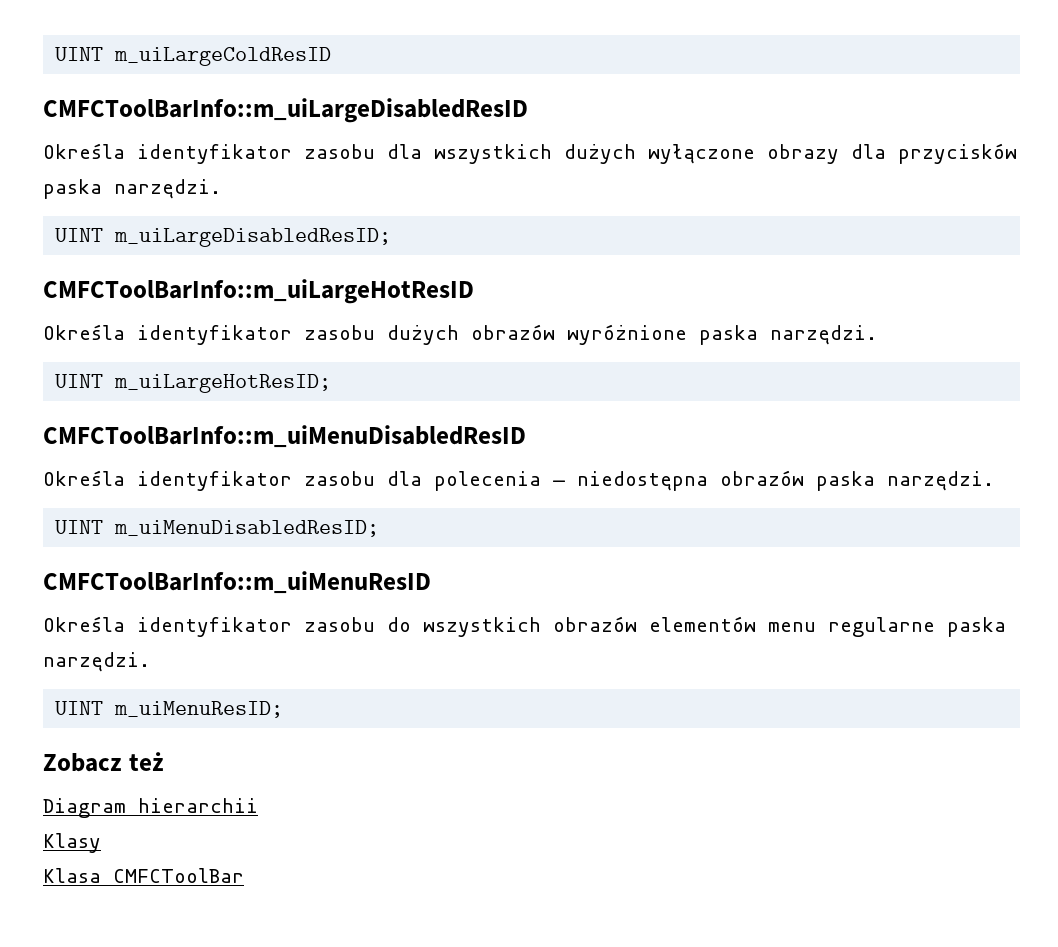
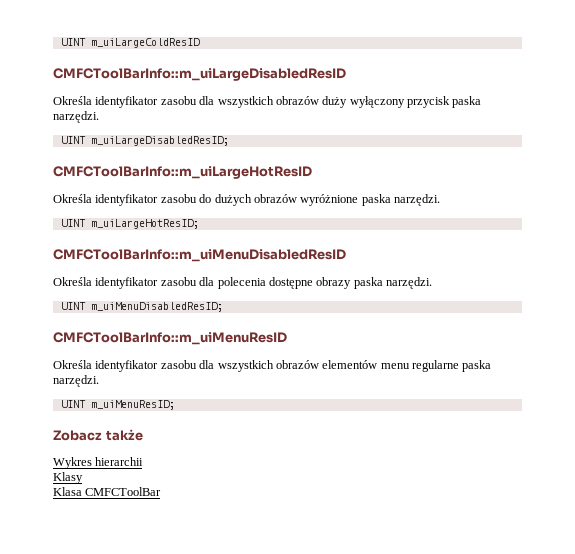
- Określa identyfikator zasobu dla wszystkich dużych wyłączone obrazy dla przycisków paska narzędzi.
+ Określa identyfikator zasobu dla wszystkich obrazów duży wyłączony przycisk paska narzędzi.
- Określa identyfikator zasobu dużych obrazów wyróżnione paska narzędzi.
+ Określa identyfikator zasobu do dużych obrazów wyróżnione paska narzędzi.
- Określa identyfikator zasobu dla polecenia — niedostępna obrazów paska narzędzi.
+ Określa identyfikator zasobu dla polecenia dostępne obrazy paska narzędzi.
- Określa identyfikator zasobu do wszystkich obrazów elementów menu regularne paska narzędzi.
+ Określa identyfikator zasobu dla wszystkich obrazów elementów menu regularne paska narzędzi.
- Zobacz też
- Diagram hierarchii
+ Zobacz także
+ Wykres hierarchii

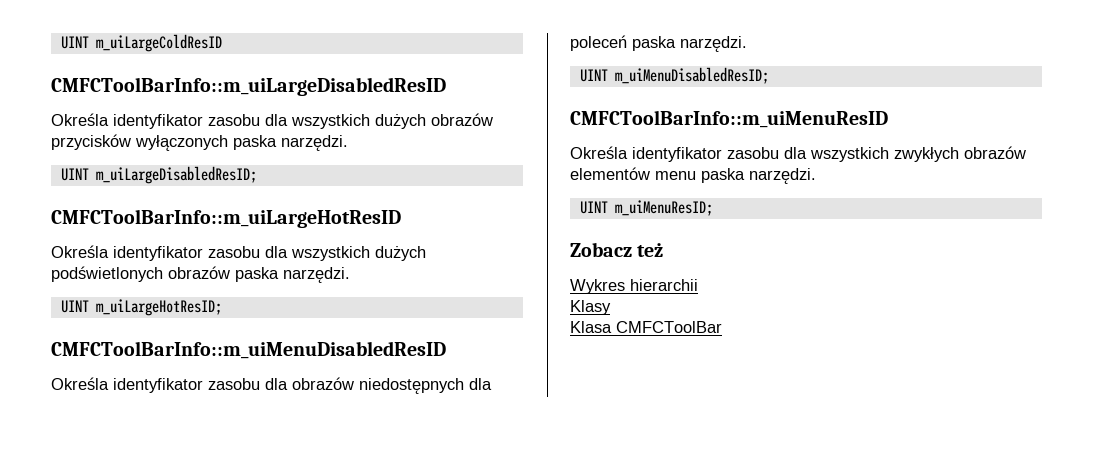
- Określa identyfikator zasobu dla wszystkich obrazów duży wyłączony przycisk paska narzędzi.
+ Określa identyfikator zasobu dla wszystkich dużych obrazów przycisków wyłączonych paska narzędzi.
- Określa identyfikator zasobu do dużych obrazów wyróżnione paska narzędzi.
+ Określa identyfikator zasobu dla wszystkich dużych podświetlonych obrazów paska narzędzi.
- Określa identyfikator zasobu dla polecenia dostępne obrazy paska narzędzi.
+ Określa identyfikator zasobu dla obrazów niedostępnych dla poleceń paska narzędzi.
- Określa identyfikator zasobu dla wszystkich obrazów elementów menu regularne paska narzędzi.
+ Określa identyfikator zasobu dla wszystkich zwykłych obrazów elementów menu paska narzędzi.
- Zobacz także
+ Zobacz też

